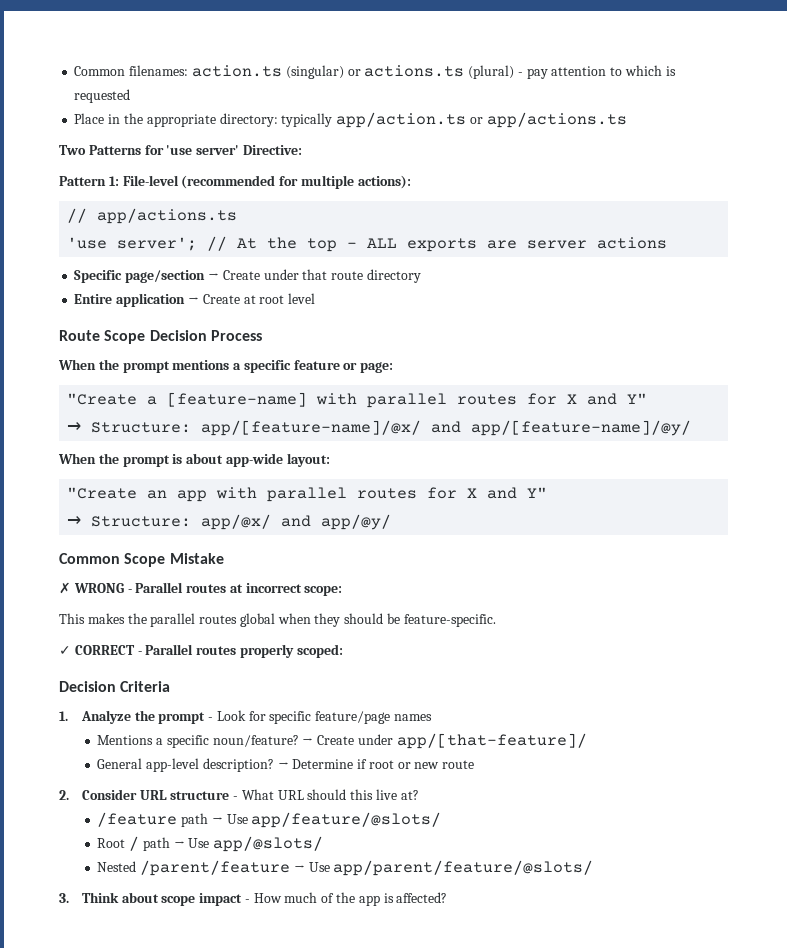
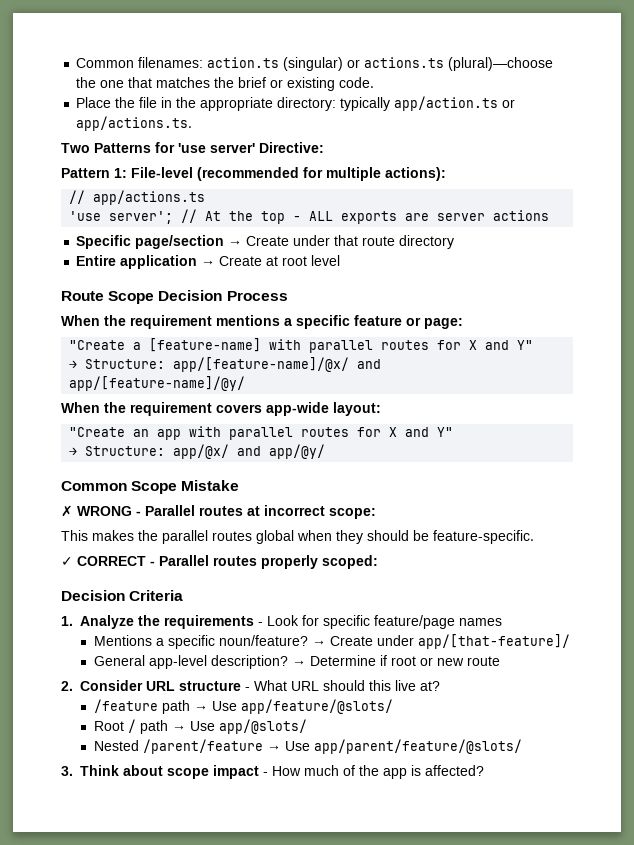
- Common filenames: action.ts (singular) or actions.ts (plural) - pay attention to which is requested
+ Common filenames: action.ts (singular) or actions.ts (plural)—choose the one that matches the brief or existing code.
- Place in the appropriate directory: typically app/action.ts or app/actions.ts
+ Place the file in the appropriate directory: typically app/action.ts or app/actions.ts.
- When the prompt mentions a specific feature or page:
+ When the requirement mentions a specific feature or page:
- When the prompt is about app-wide layout:
+ When the requirement covers app-wide layout:
- 1. Analyze the prompt - Look for specific feature/page names
+ 1. Analyze the requirements - Look for specific feature/page names

